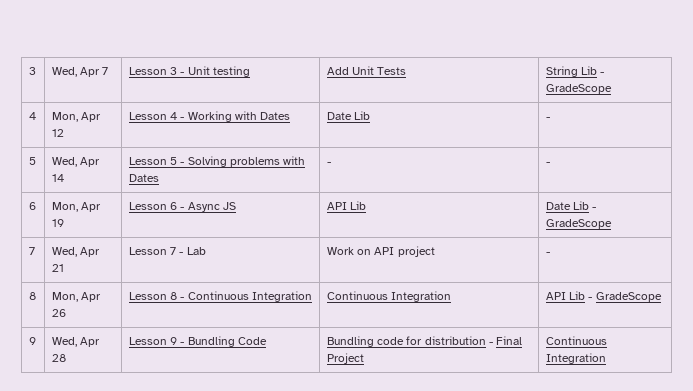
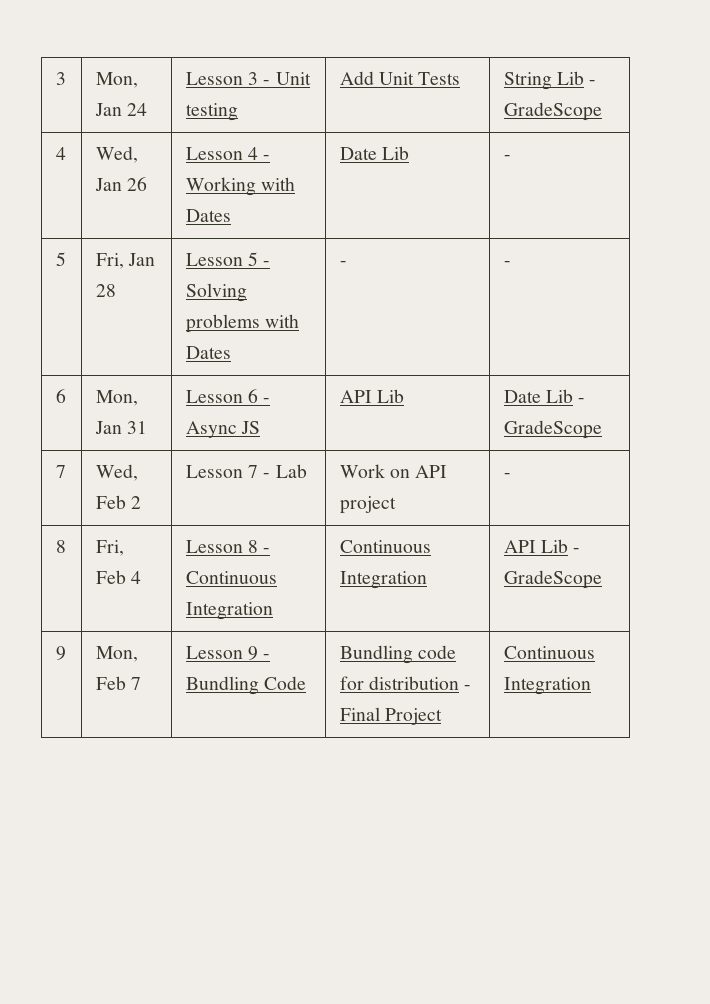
- 3 | Wed, Apr 7 | Lesson 3 - Unit testing | Add Unit Tests | String Lib - GradeScope
+ 3 | Mon, Jan 24 | Lesson 3 - Unit testing | Add Unit Tests | String Lib - GradeScope
- 4 | Mon, Apr 12 | Lesson 4 - Working with Dates | Date Lib | -
+ 4 | Wed, Jan 26 | Lesson 4 - Working with Dates | Date Lib | -
- 5 | Wed, Apr 14 | Lesson 5 - Solving problems with Dates | - | -
+ 5 | Fri, Jan 28 | Lesson 5 - Solving problems with Dates | - | -
- 6 | Mon, Apr 19 | Lesson 6 - Async JS | API Lib | Date Lib - GradeScope
+ 6 | Mon, Jan 31 | Lesson 6 - Async JS | API Lib | Date Lib - GradeScope
- 7 | Wed, Apr 21 | Lesson 7 - Lab | Work on API project | -
+ 7 | Wed, Feb 2 | Lesson 7 - Lab | Work on API project | -
- 8 | Mon, Apr 26 | Lesson 8 - Continuous Integration | Continuous Integration | API Lib - GradeScope
+ 8 | Fri, Feb 4 | Lesson 8 - Continuous Integration | Continuous Integration | API Lib - GradeScope
- 9 | Wed, Apr 28 | Lesson 9 - Bundling Code | Bundling code for distribution - Final Project | Continuous Integration
+ 9 | Mon, Feb 7 | Lesson 9 - Bundling Code | Bundling code for distribution - Final Project | Continuous Integration

